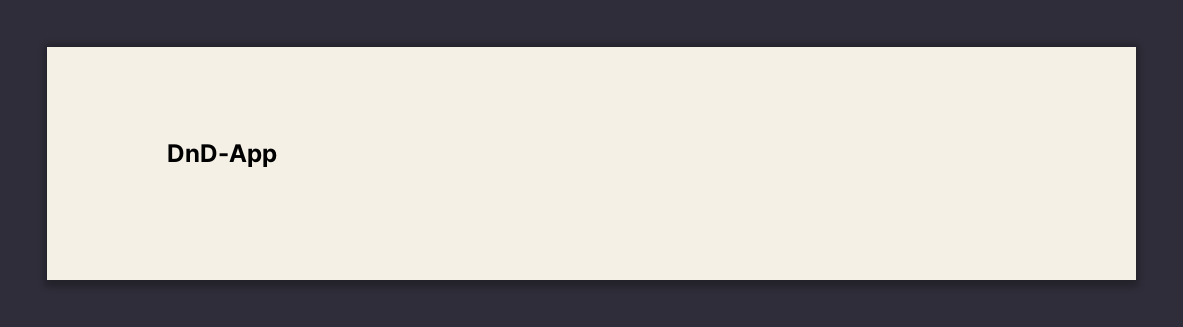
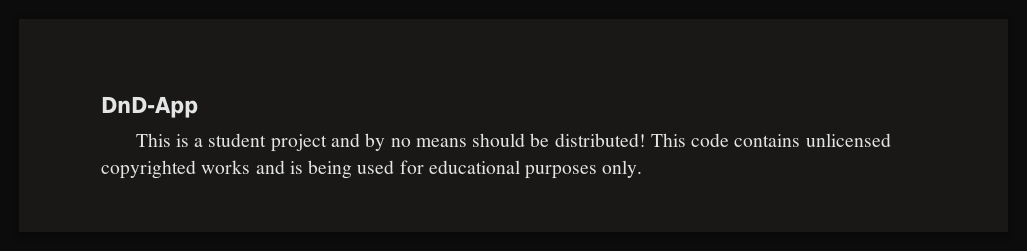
+ This is a student project and by no means should be distributed! This code contains unlicensed copyrighted works and is being used for educational purposes only.

